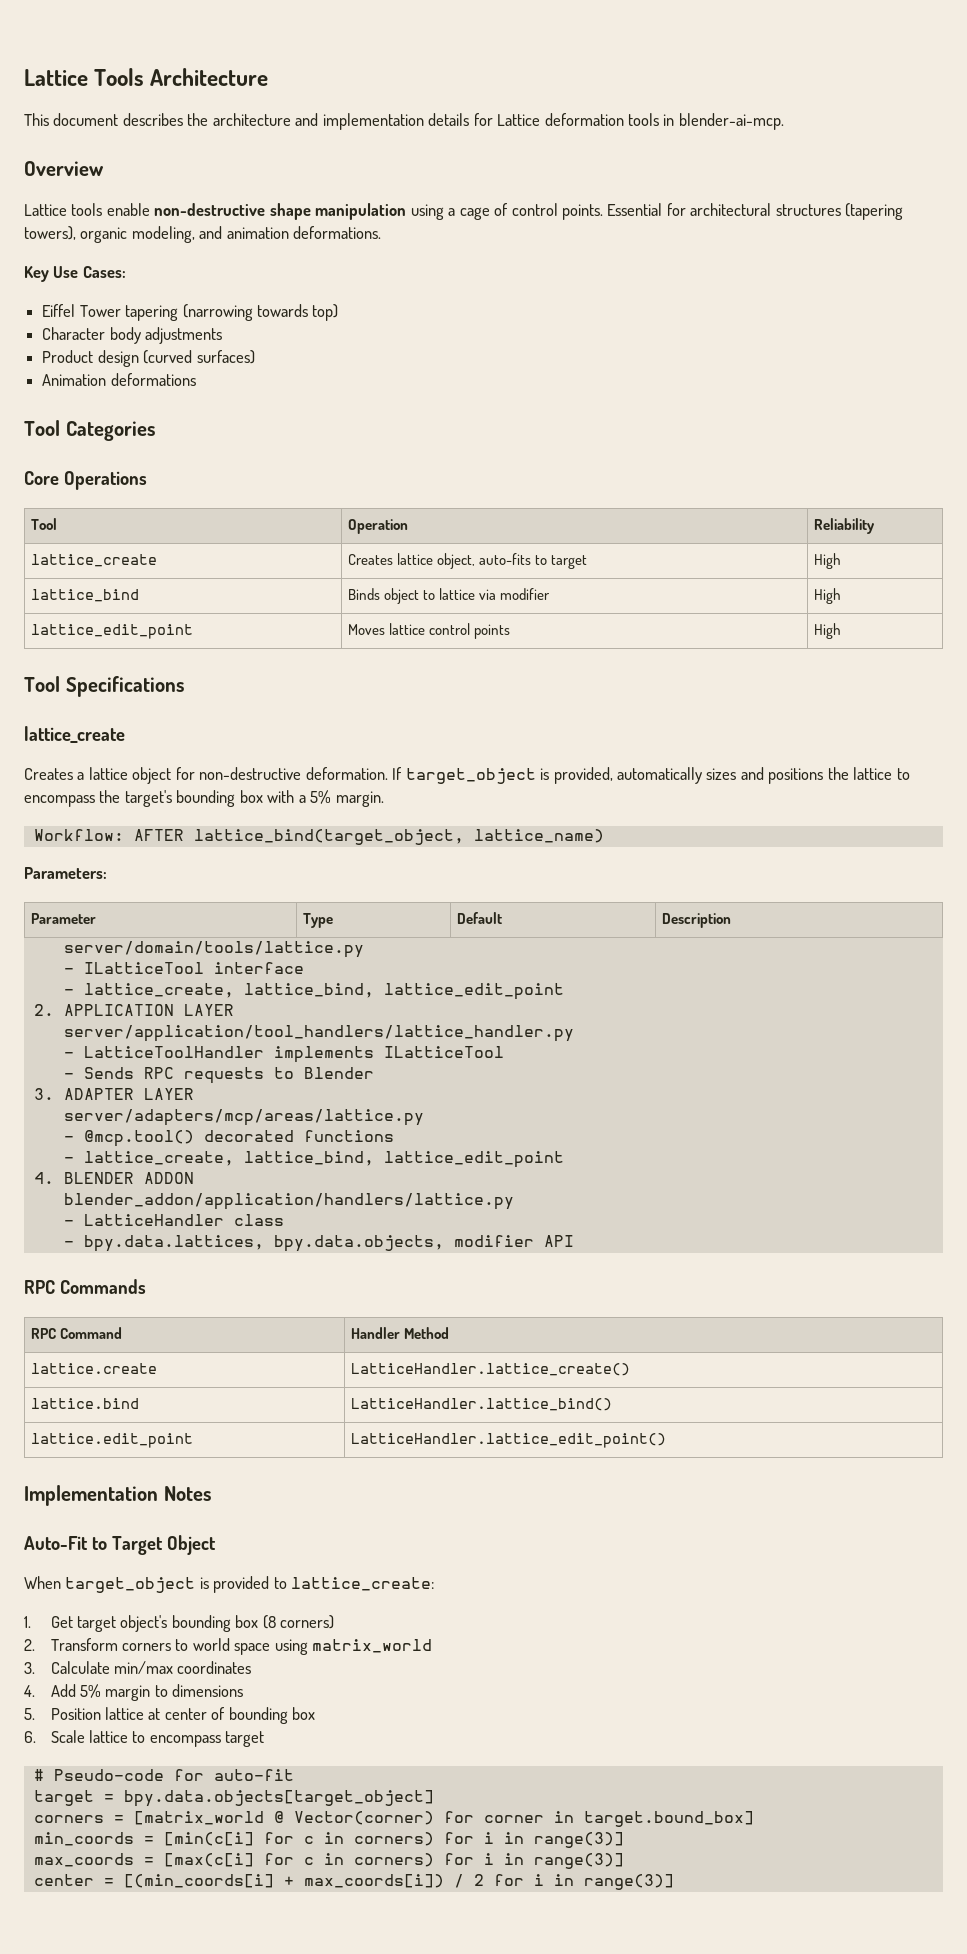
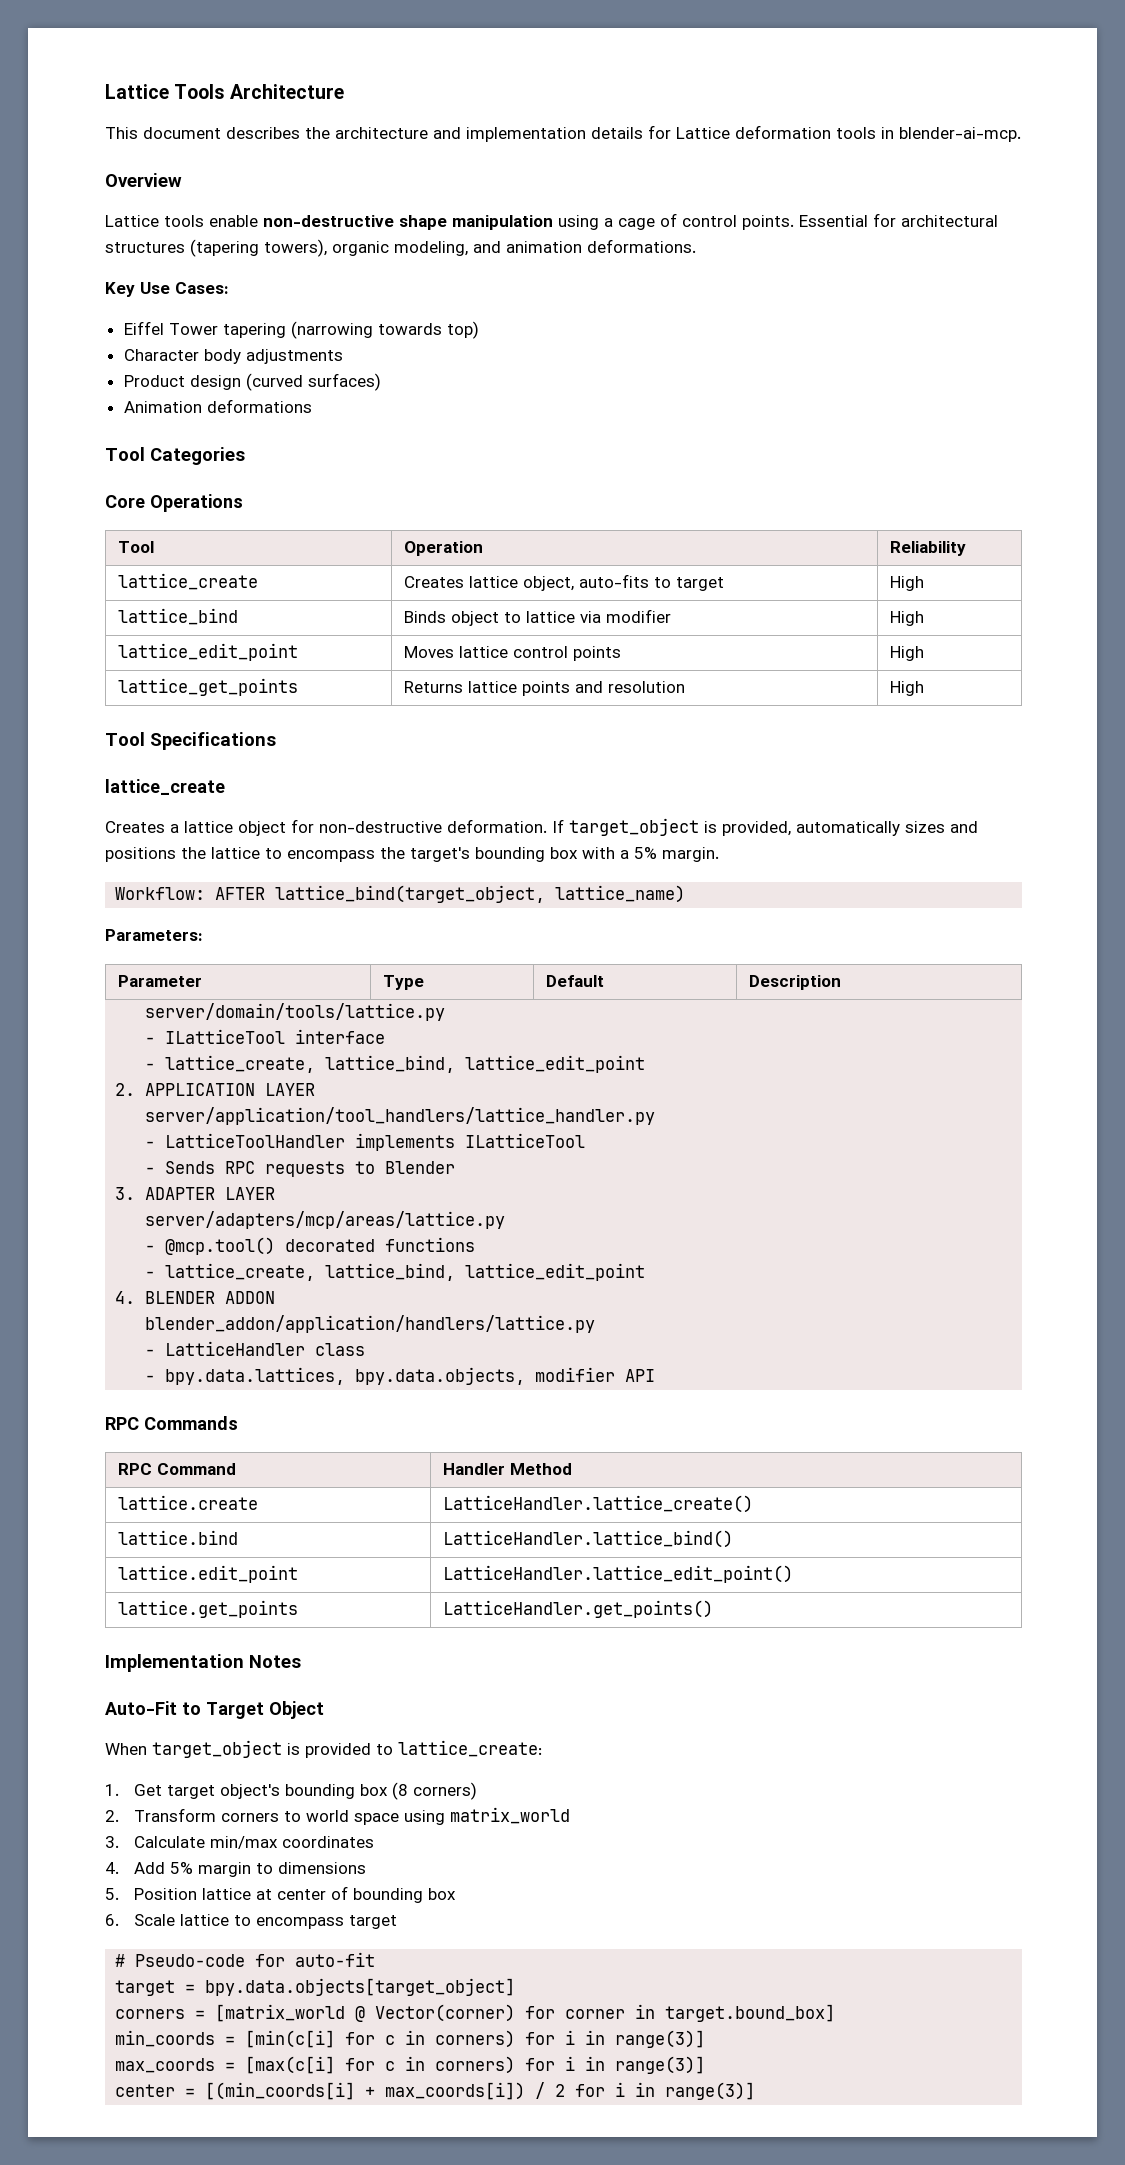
+ lattice_get_points | Returns lattice points and resolution | High
+ lattice.get_points | LatticeHandler.get_points()

